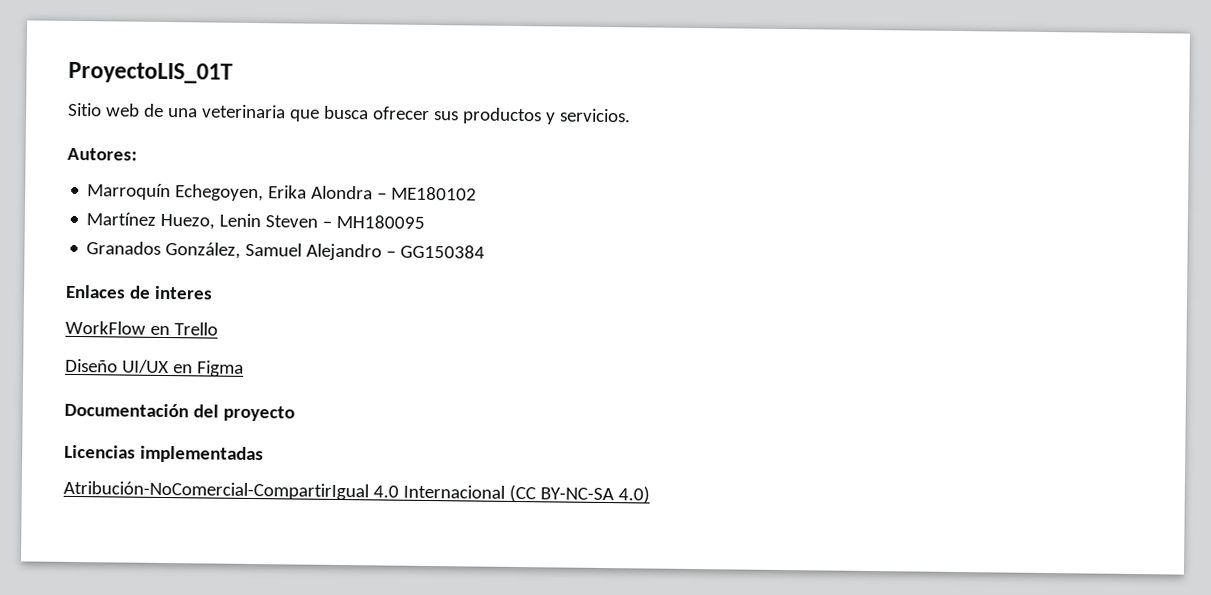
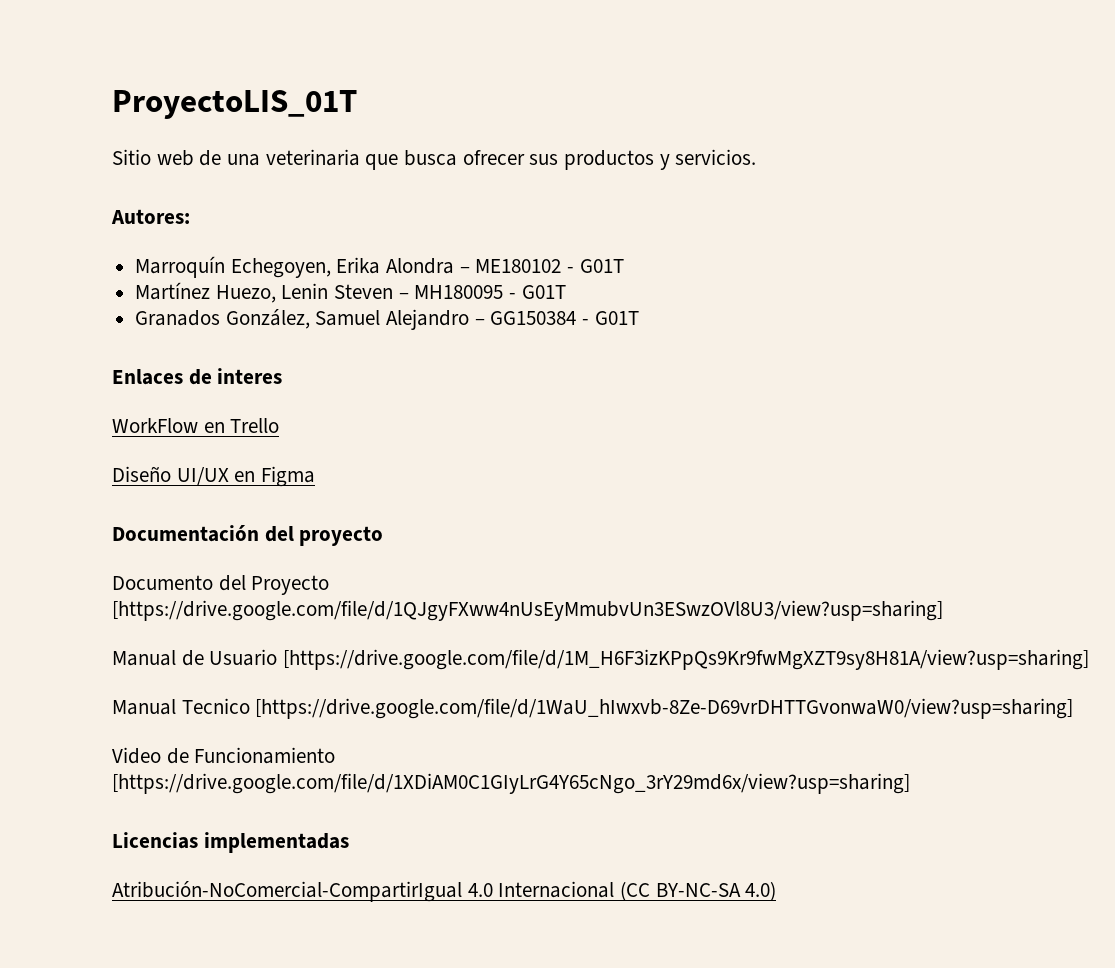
- Marroquín Echegoyen, Erika Alondra – ME180102
+ Marroquín Echegoyen, Erika Alondra – ME180102 - G01T
- Martínez Huezo, Lenin Steven – MH180095
+ Martínez Huezo, Lenin Steven – MH180095 - G01T
- Granados González, Samuel Alejandro – GG150384
+ Granados González, Samuel Alejandro – GG150384 - G01T
+ Documento del Proyecto [https://drive.google.com/file/d/1QJgyFXww4nUsEyMmubvUn3ESwzOVl8U3/view?usp=sharing]
+ Manual de Usuario [https://drive.google.com/file/d/1M_H6F3izKPpQs9Kr9fwMgXZT9sy8H81A/view?usp=sharing]
+ Manual Tecnico [https://drive.google.com/file/d/1WaU_hIwxvb-8Ze-D69vrDHTTGvonwaW0/view?usp=sharing]
+ Video de Funcionamiento [https://drive.google.com/file/d/1XDiAM0C1GIyLrG4Y65cNgo_3rY29md6x/view?usp=sharing]

